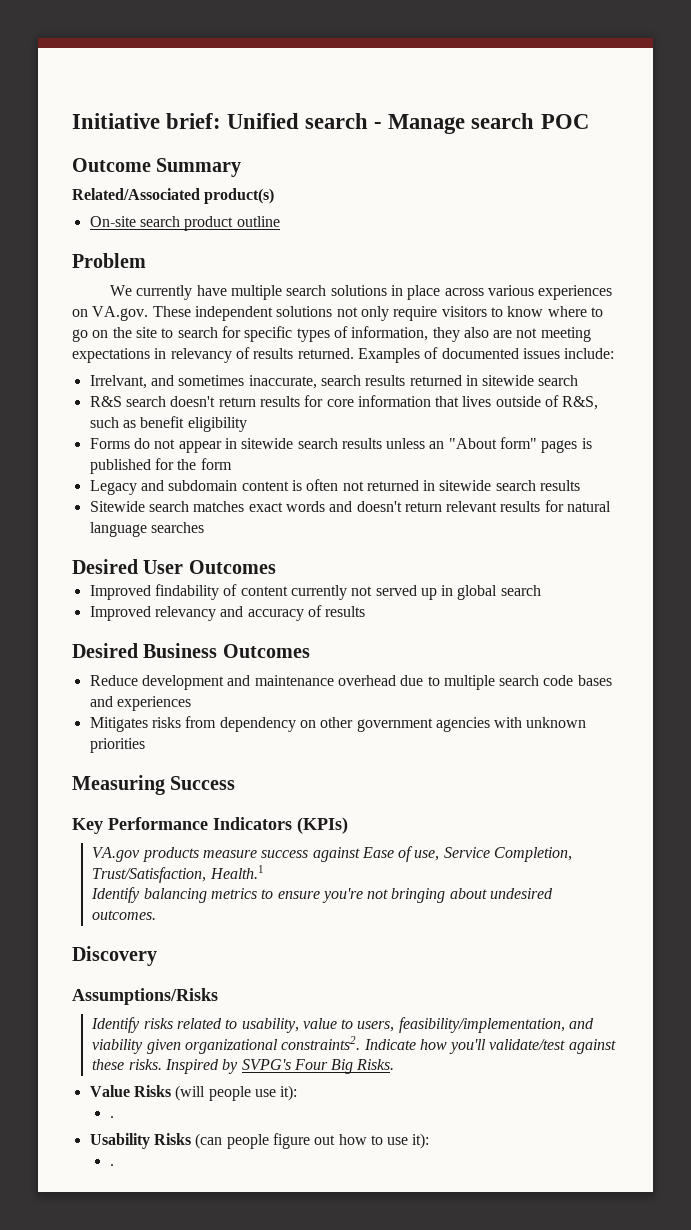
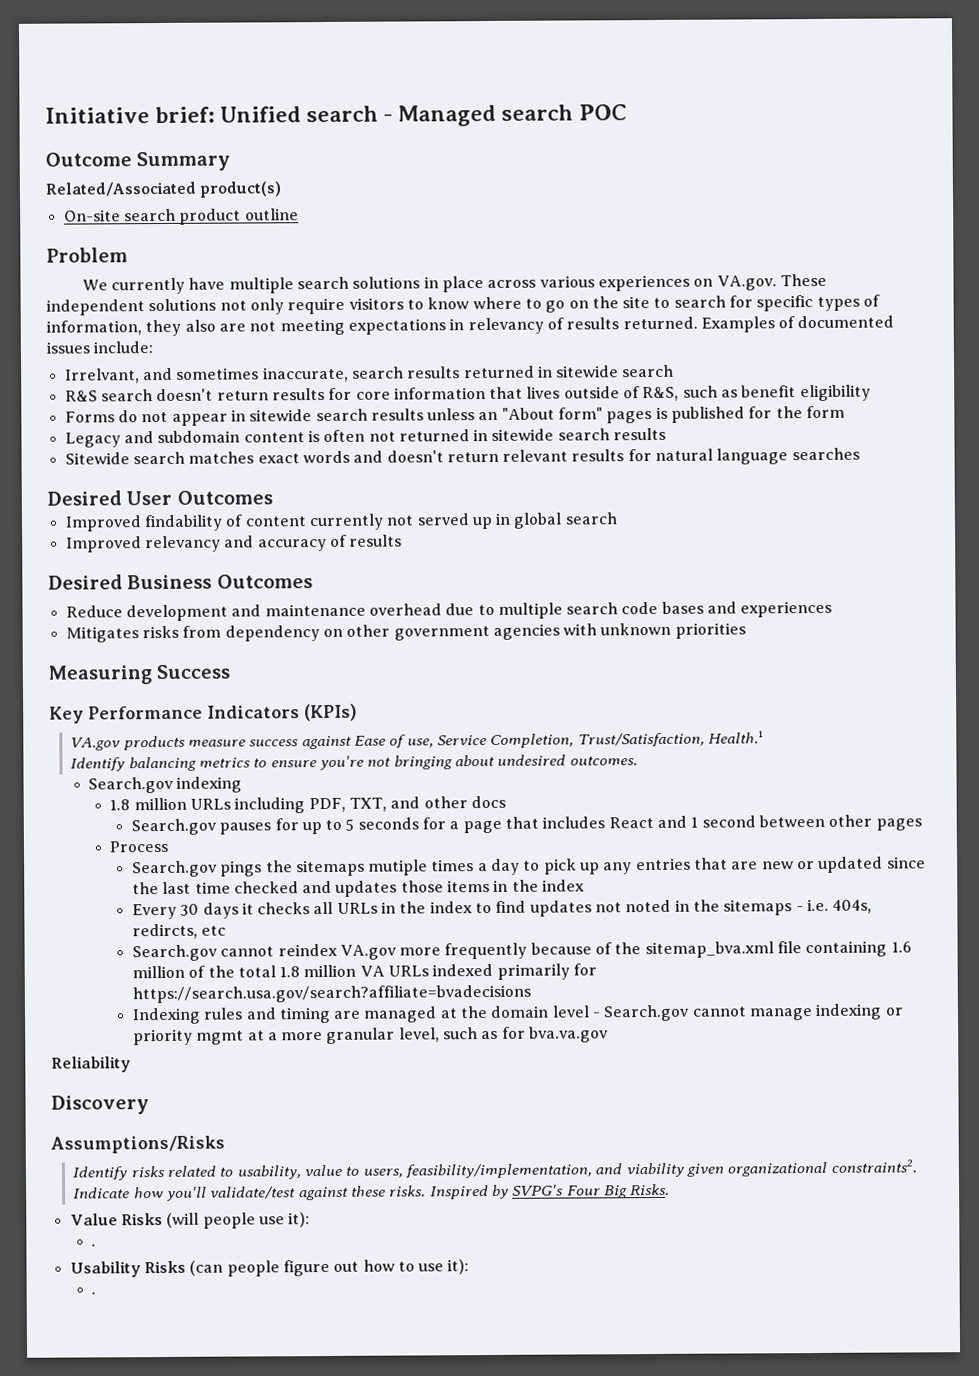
- Initiative brief: Unified search - Manage search POC
+ Initiative brief: Unified search - Managed search POC
+ Search.gov indexing
+ 1.8 million URLs including PDF, TXT, and other docs
+ Search.gov pauses for up to 5 seconds for a page that includes React and 1 second between other pages
+ Process
+ Search.gov pings the sitemaps mutiple times a day to pick up any entries that are new or updated since the last time checked and updates those items in the index
+ Every 30 days it checks all URLs in the index to find updates not noted in the sitemaps - i.e. 404s, redircts, etc
+ Search.gov cannot reindex VA.gov more frequently because of the sitemap_bva.xml file containing 1.6 million of the total 1.8 million VA URLs indexed primarily for https://search.usa.gov/search?affiliate=bvadecisions
+ Indexing rules and timing are managed at the domain level - Search.gov cannot manage indexing or priority mgmt at a more granular level, such as for bva.va.gov
+ Reliability

